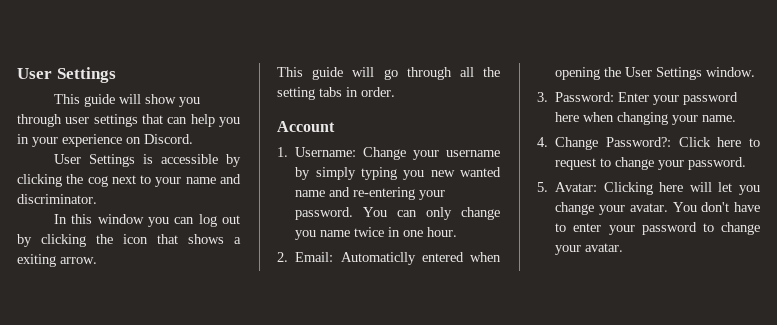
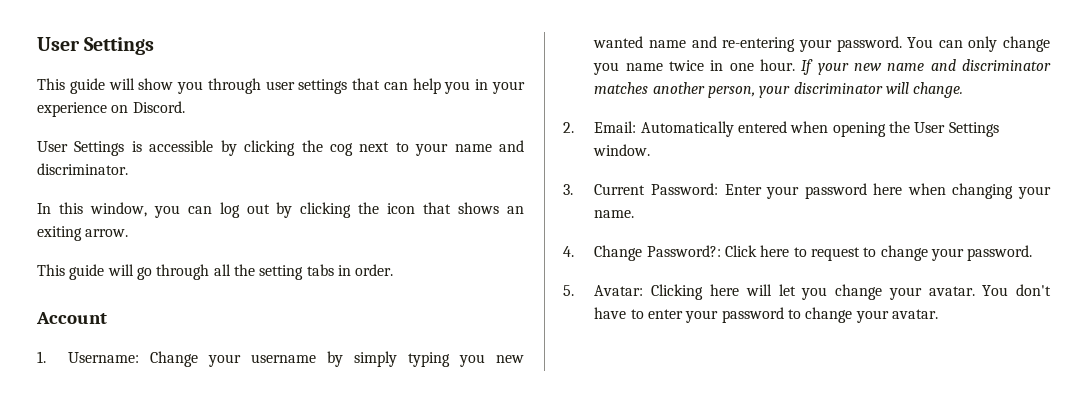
- In this window you can log out by clicking the icon that shows a exiting arrow.
+ In this window, you can log out by clicking the icon that shows an exiting arrow.
+ If your new name and discriminator matches another person, your discriminator will change.
- 2. Email: Automaticlly entered when opening the User Settings window.
+ 2. Email: Automatically entered when opening the User Settings window.
- 3. Password: Enter your password here when changing your name.
+ 3. Current Password: Enter your password here when changing your name.

